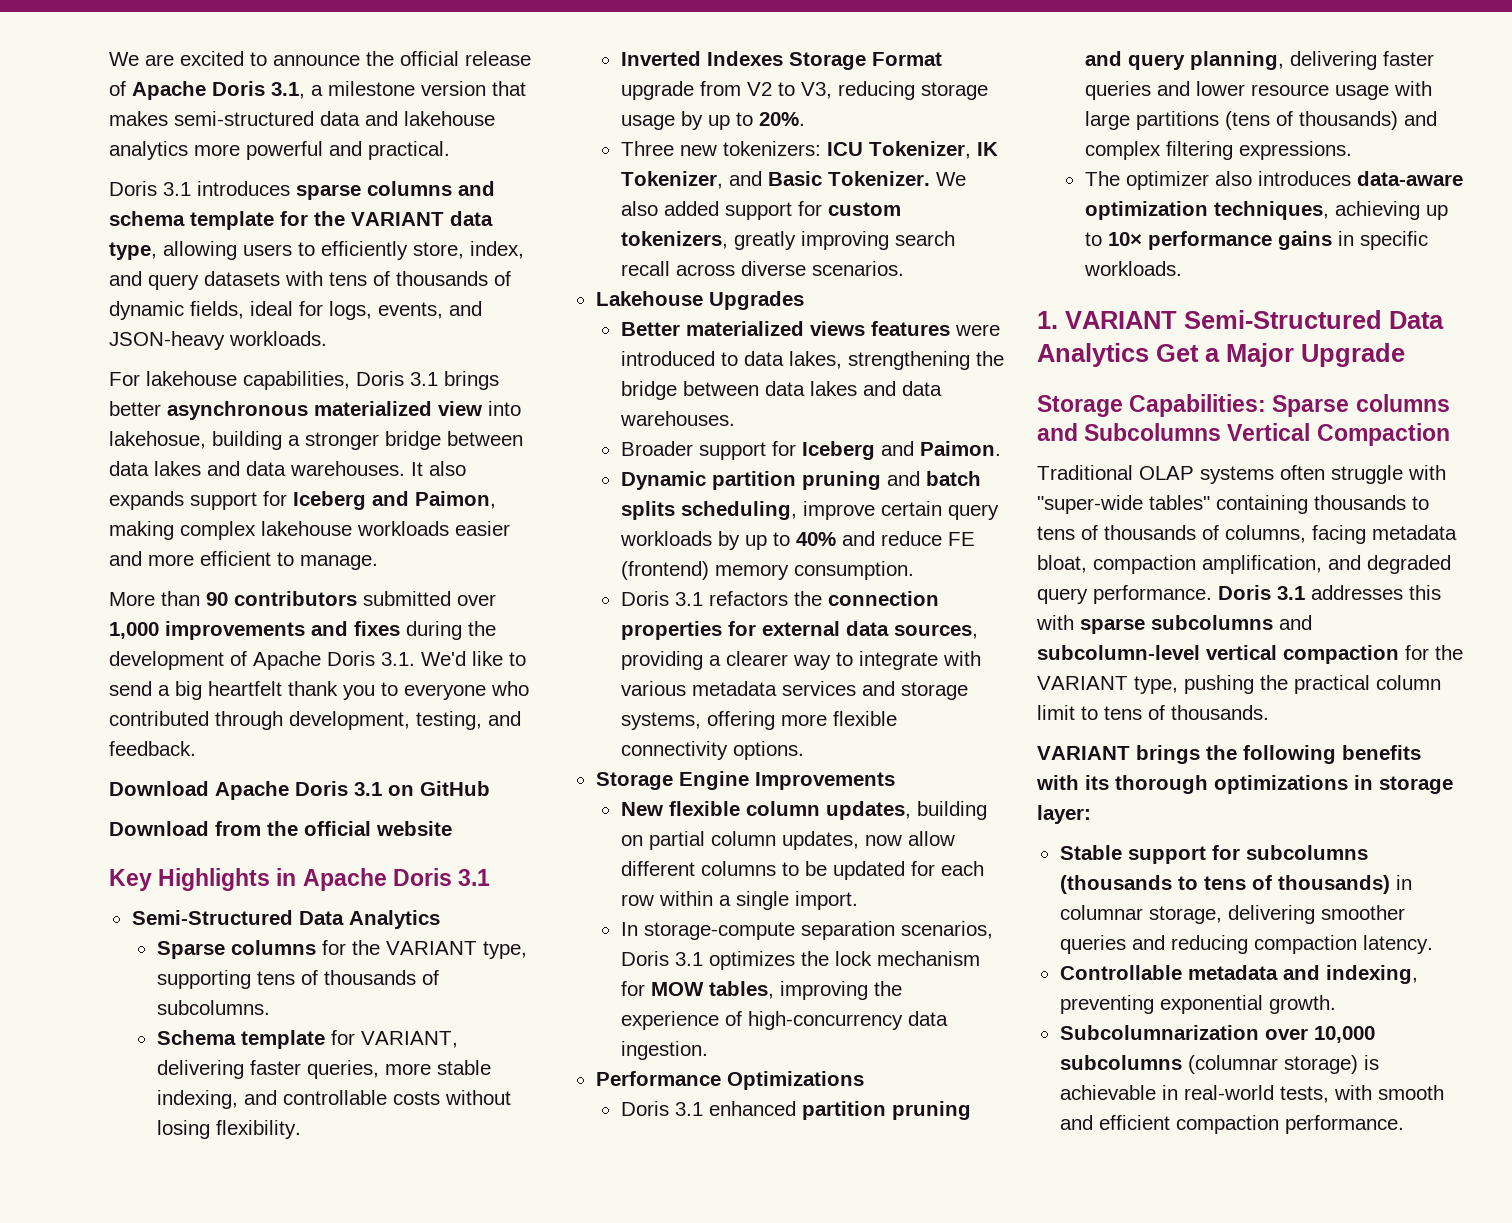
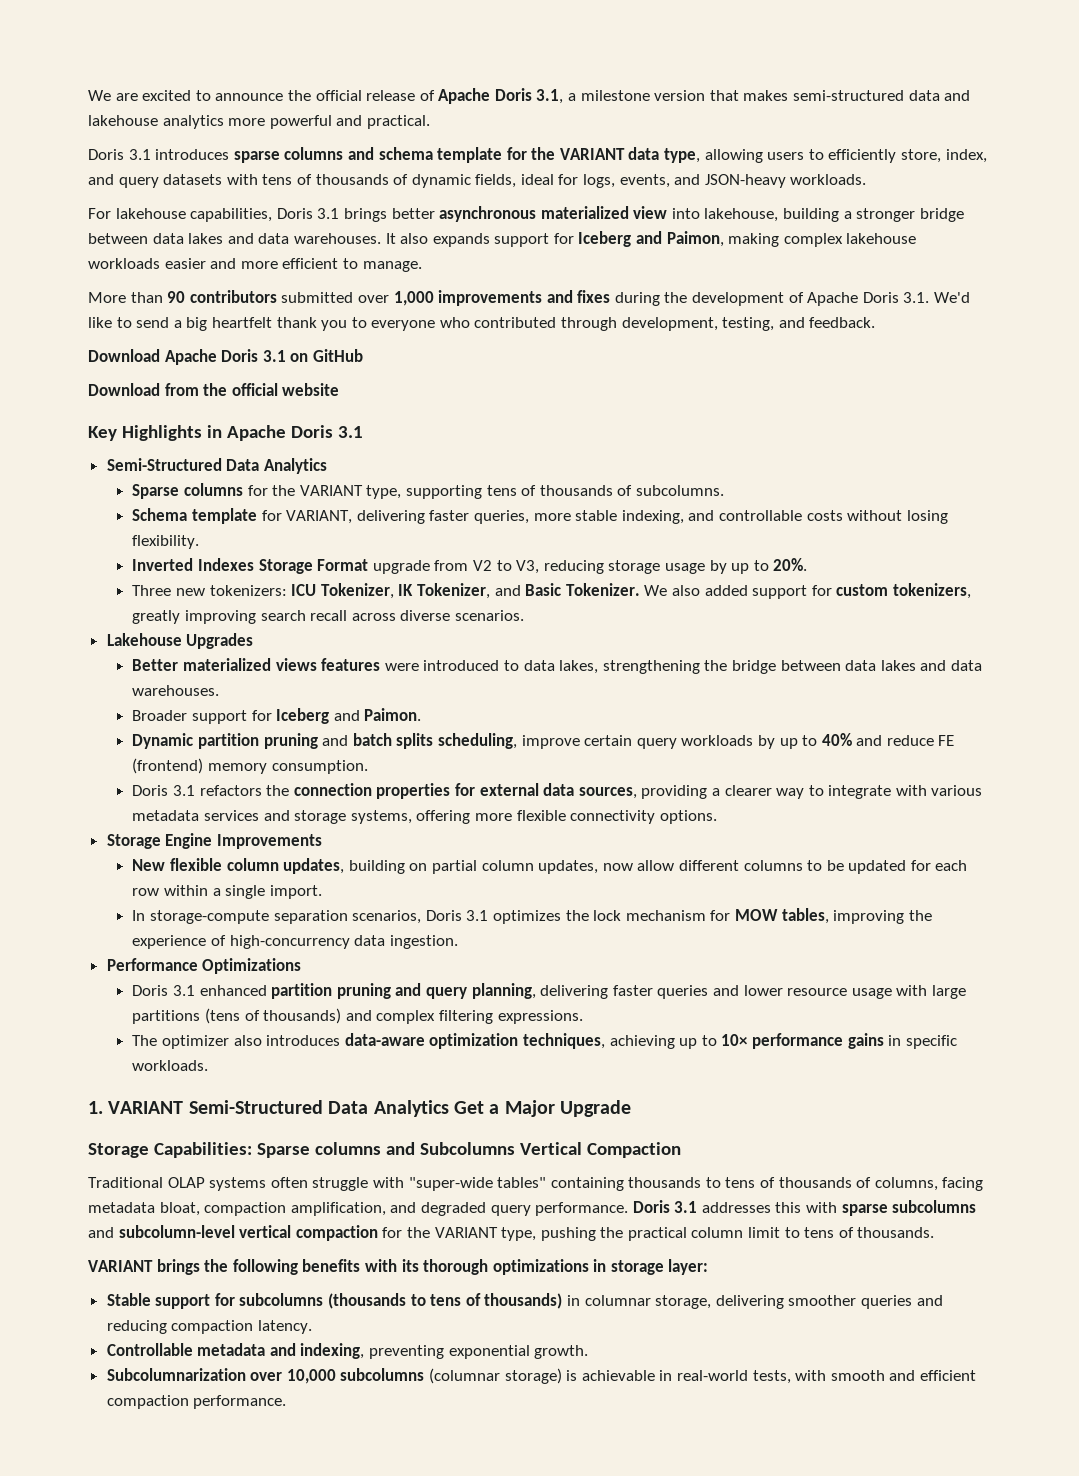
- For lakehouse capabilities, Doris 3.1 brings better asynchronous materialized view into lakehosue, building a stronger bridge between data lakes and data warehouses.
+ For lakehouse capabilities, Doris 3.1 brings better asynchronous materialized view into lakehouse, building a stronger bridge between data lakes and data warehouses.

